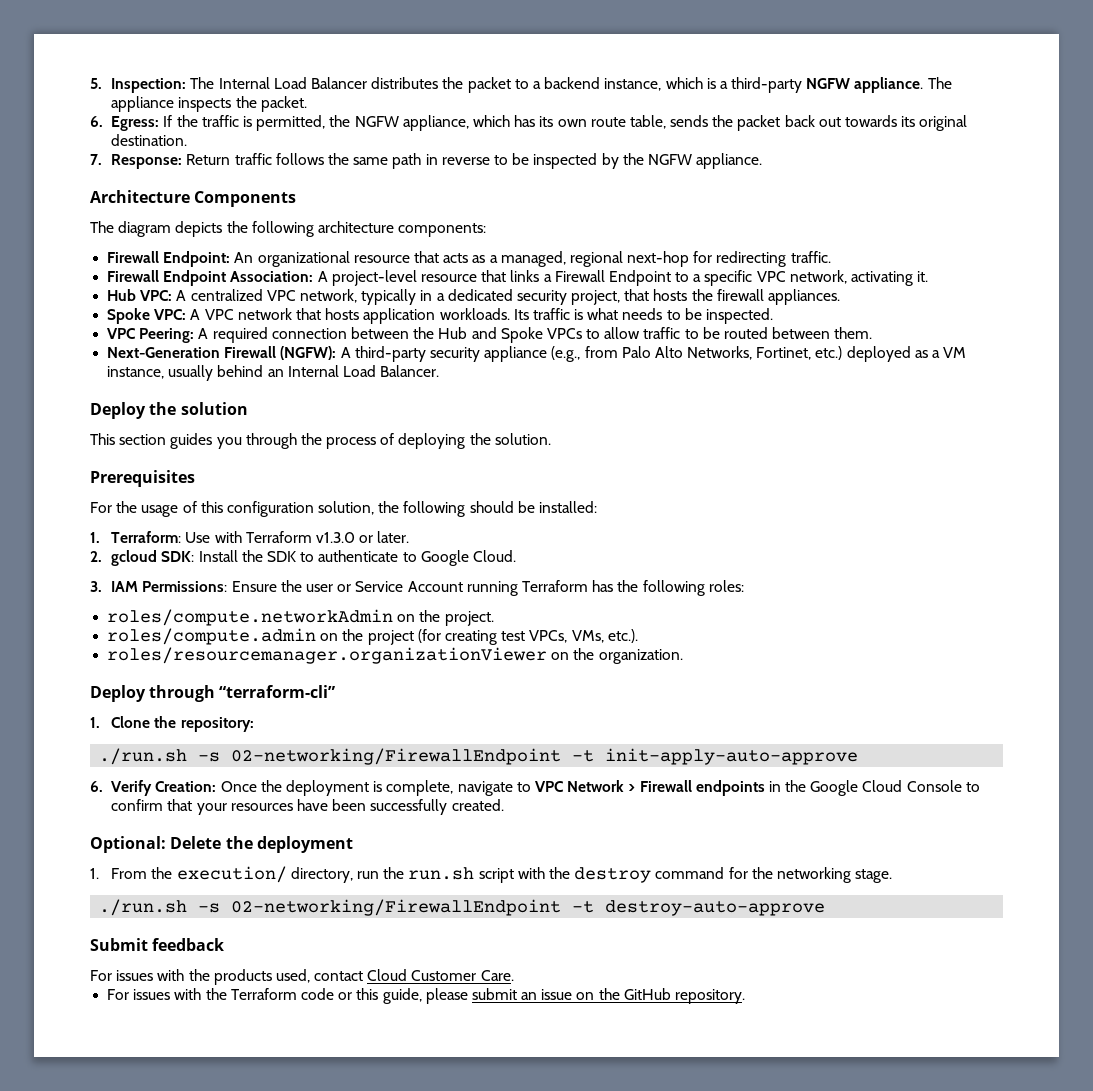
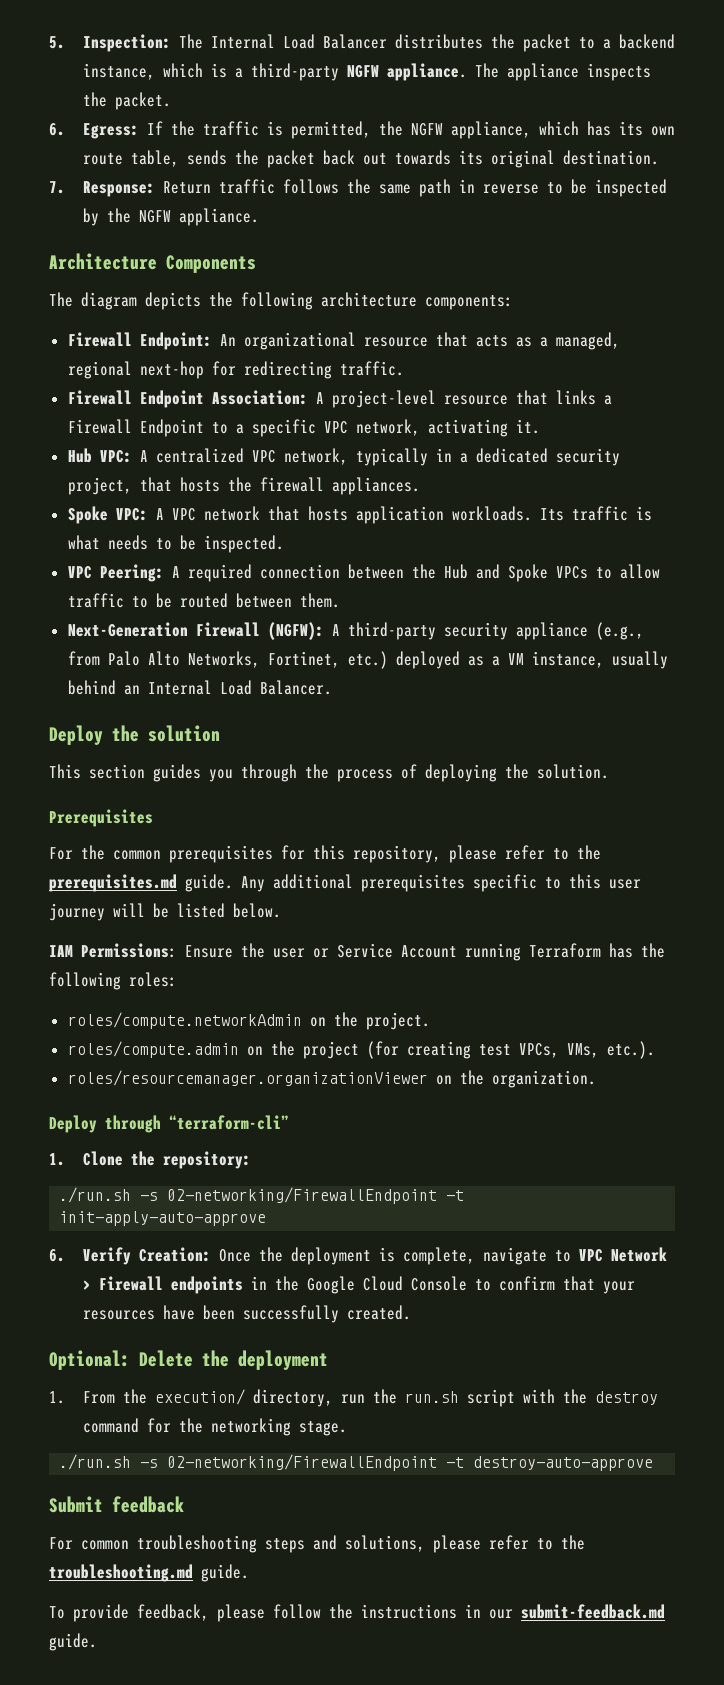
- For the usage of this configuration solution, the following should be installed:
- 1. Terraform: Use with Terraform v1.3.0 or later.
- 2. gcloud SDK: Install the SDK to authenticate to Google Cloud.
- 3. IAM Permissions: Ensure the user or Service Account running Terraform has the following roles:
+ For the common prerequisites for this repository, please refer to the prerequisites.md guide. Any additional prerequisites specific to this user journey will be listed below.
+ IAM Permissions: Ensure the user or Service Account running Terraform has the following roles:
- For issues with the products used, contact Cloud Customer Care.
- For issues with the Terraform code or this guide, please submit an issue on the GitHub repository.
+ For common troubleshooting steps and solutions, please refer to the troubleshooting.md guide.
+ To provide feedback, please follow the instructions in our submit-feedback.md guide.

